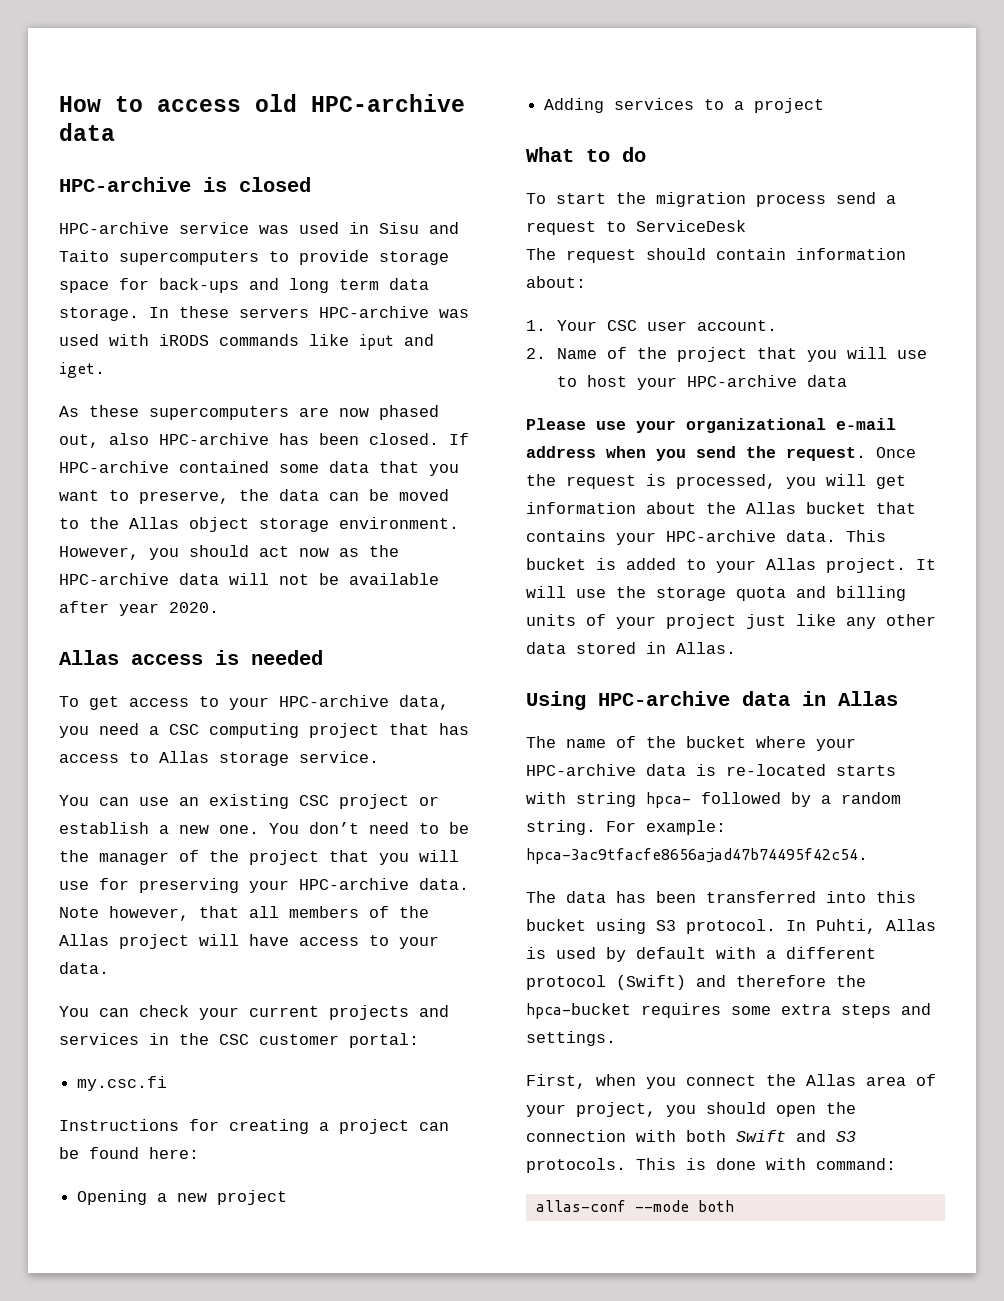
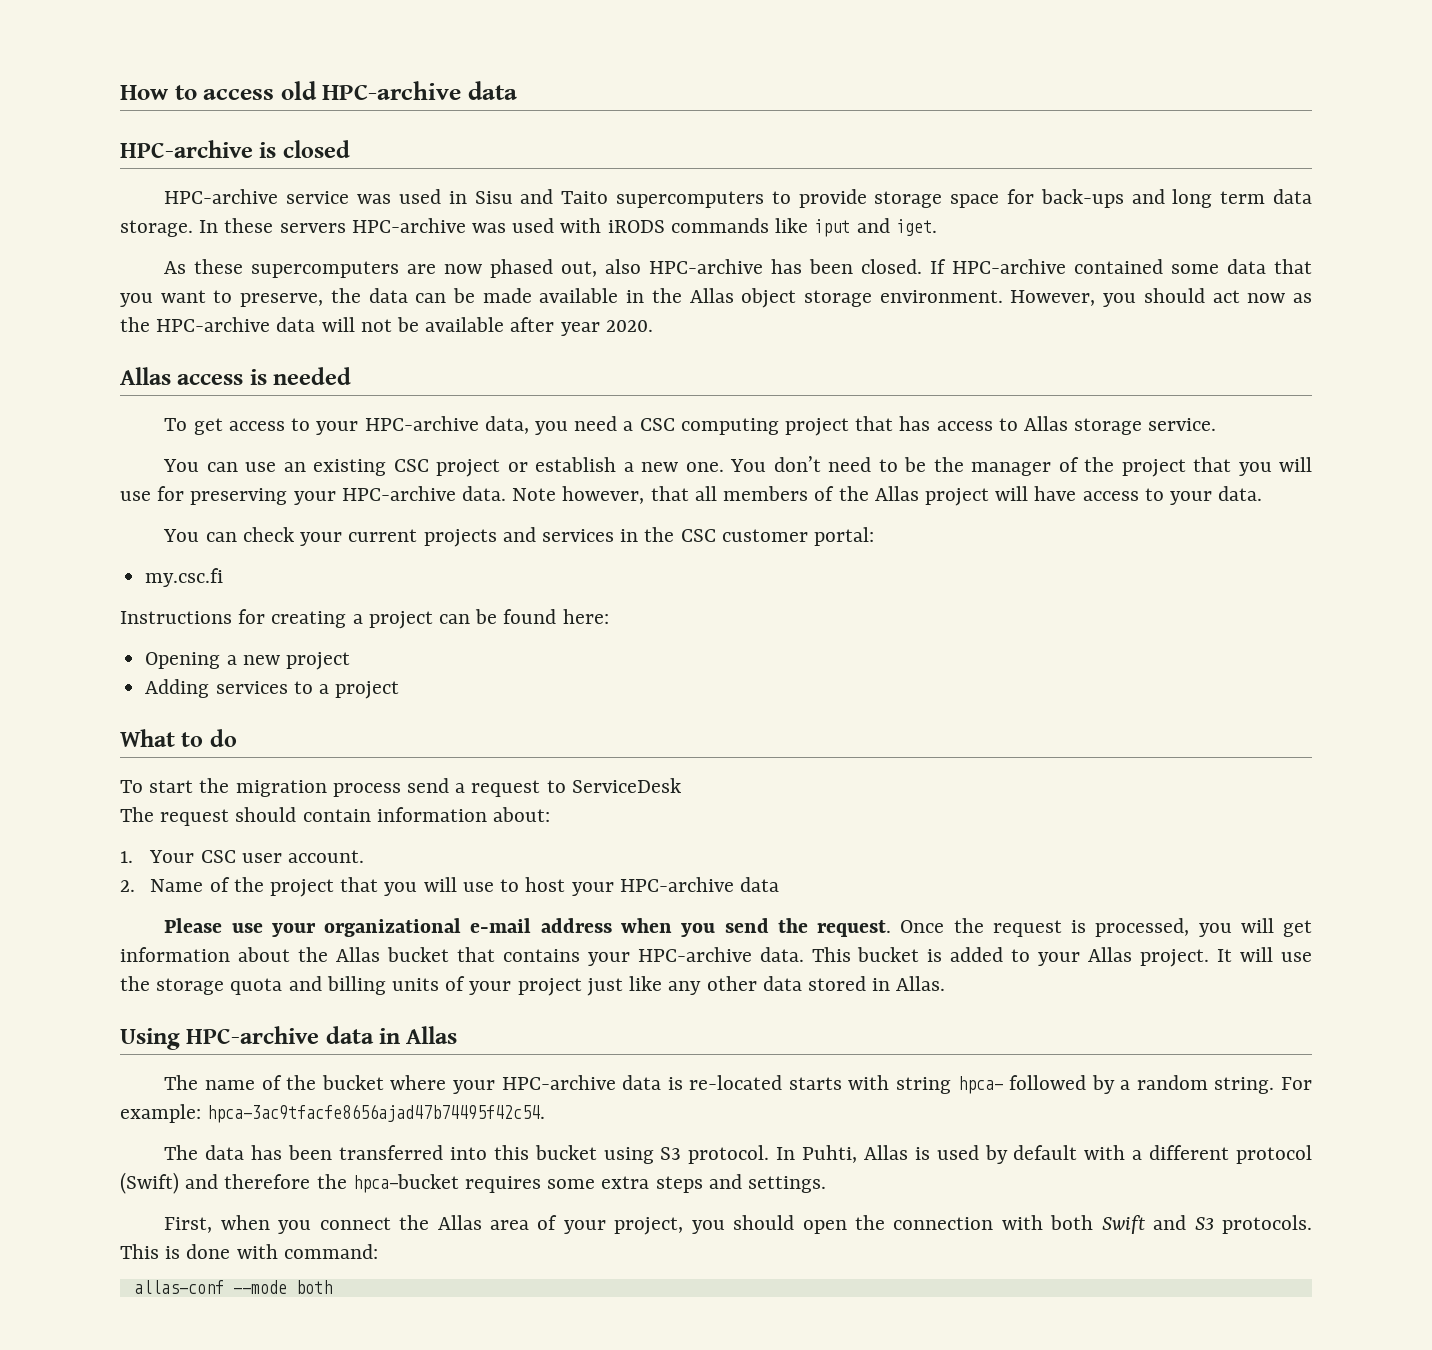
- If HPC-archive contained some data that you want to preserve, the data can be moved to the Allas object storage environment.
+ If HPC-archive contained some data that you want to preserve, the data can be made available in the Allas object storage environment.

